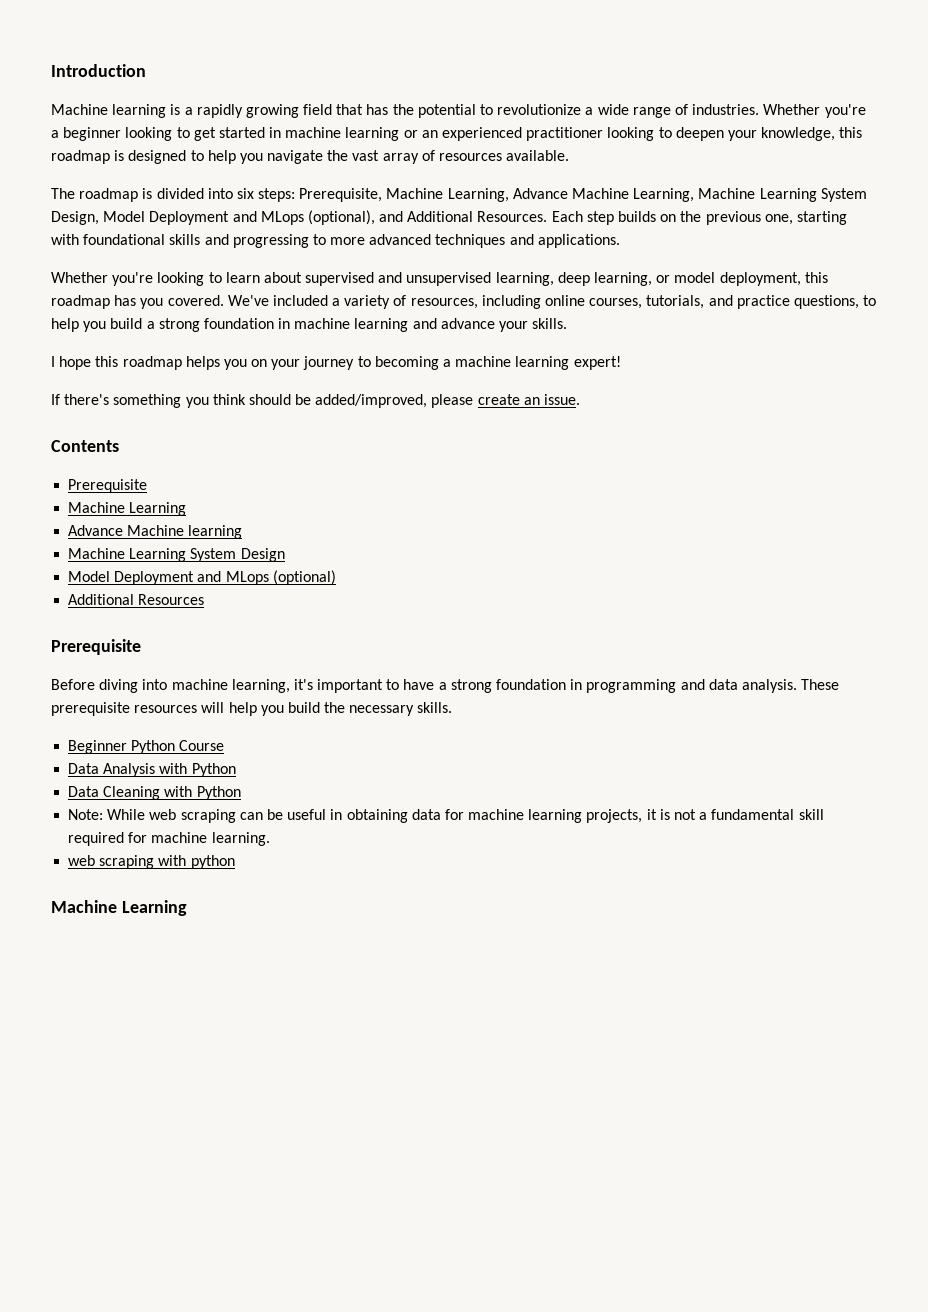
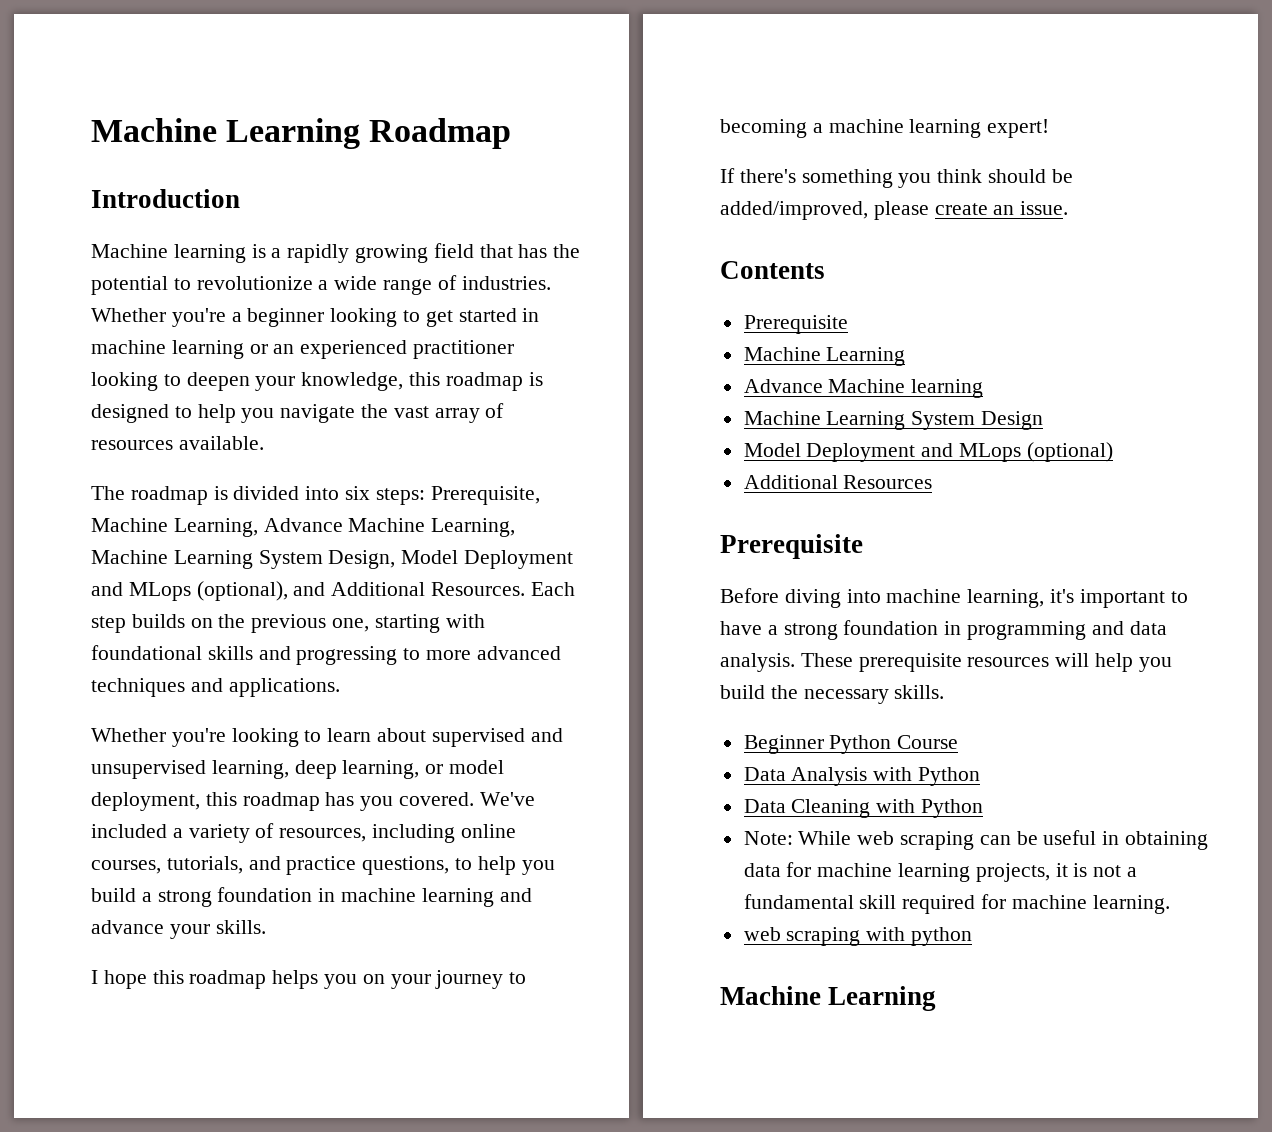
+ Machine Learning Roadmap

